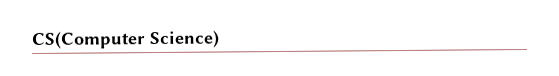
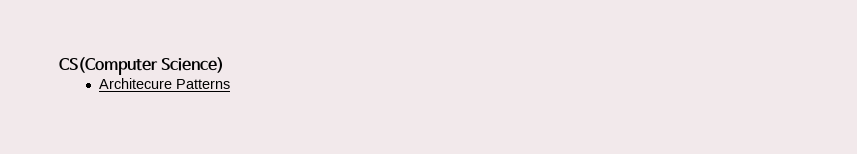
+ Architecure Patterns

